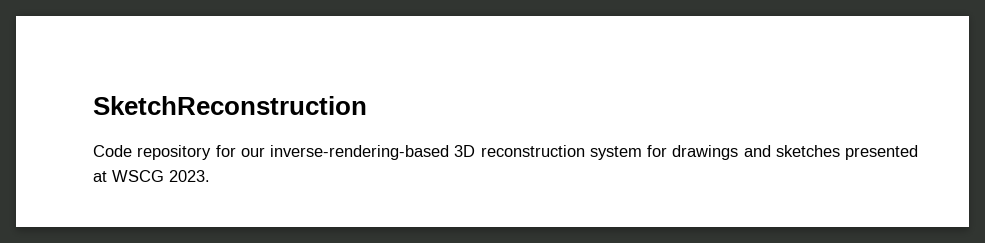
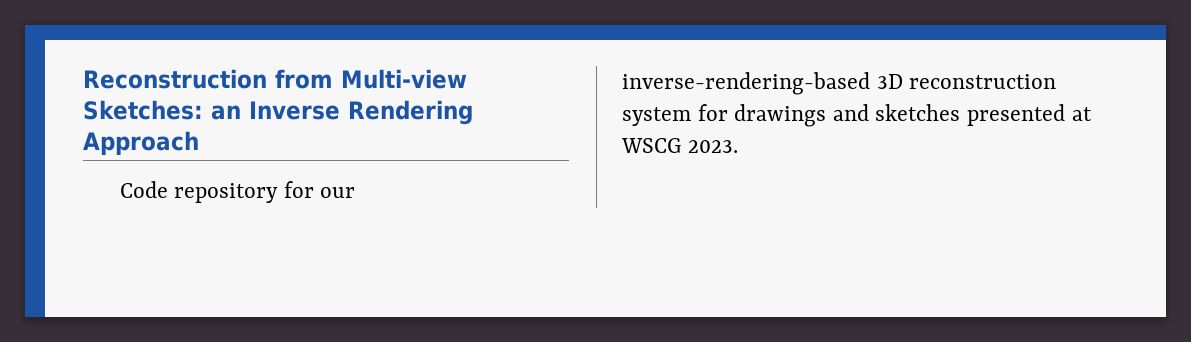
- SketchReconstruction
+ Reconstruction from Multi-view Sketches: an Inverse Rendering Approach

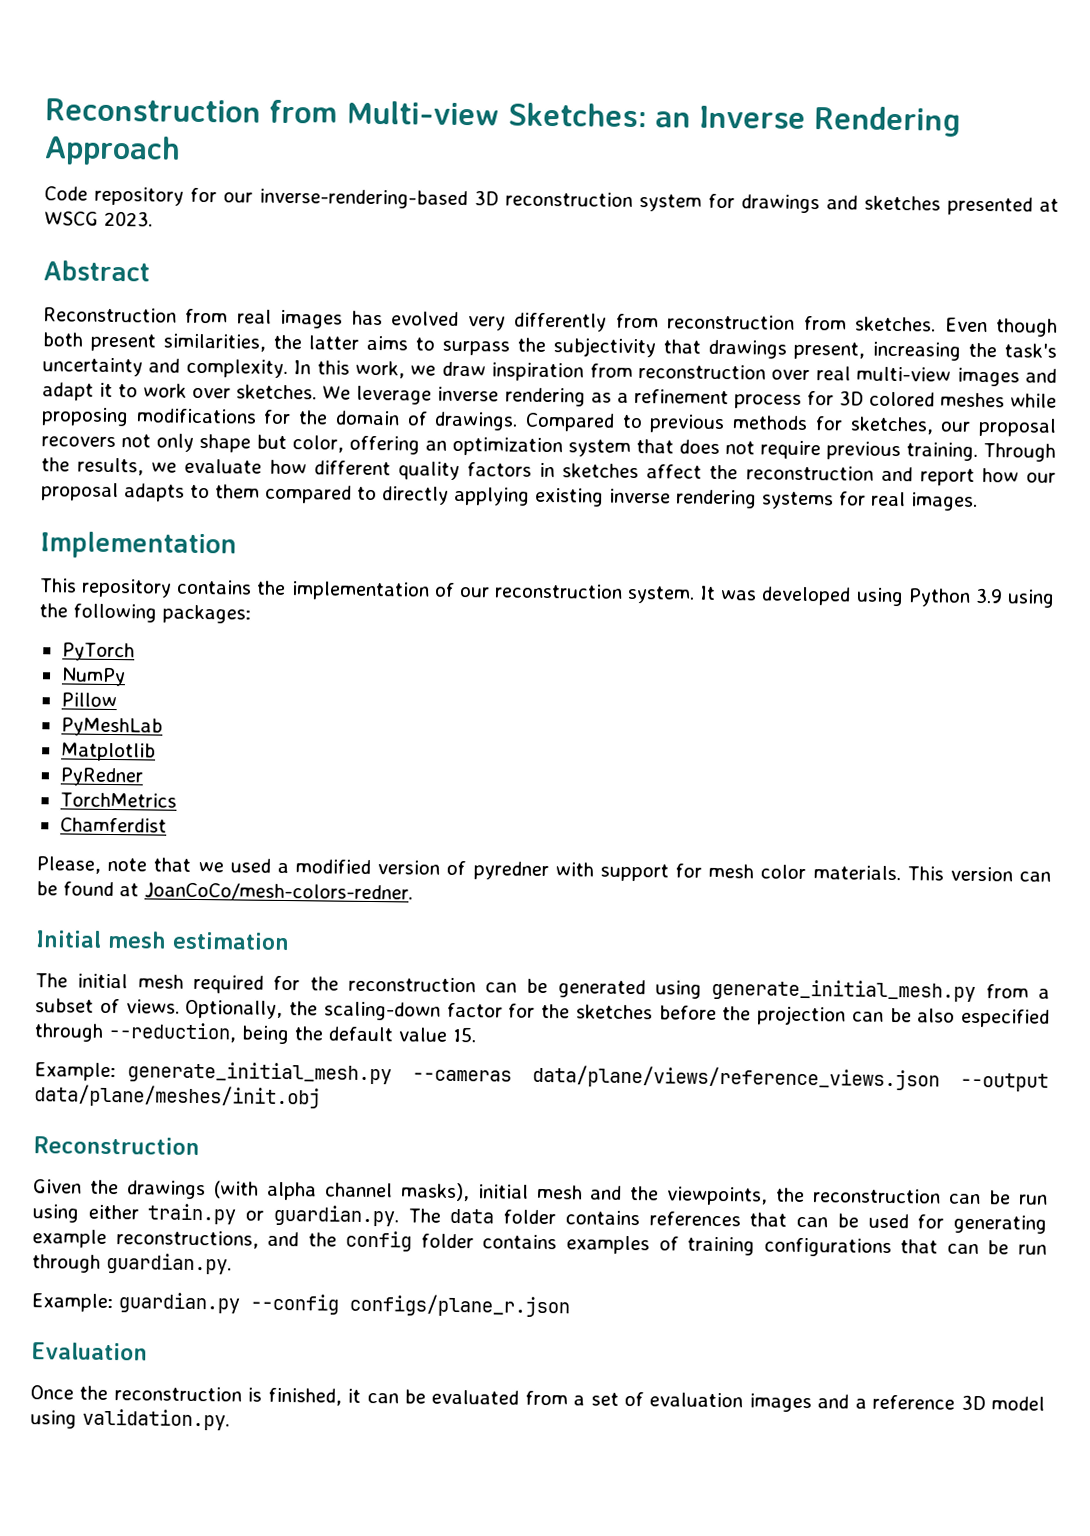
+ Abstract
+ Reconstruction from real images has evolved very differently from reconstruction from sketches. Even though both present similarities, the latter aims to surpass the subjectivity that drawings present, increasing the task's uncertainty and complexity. In this work, we draw inspiration from reconstruction over real multi-view images and adapt it to work over sketches. We leverage inverse rendering as a refinement process for 3D colored meshes while proposing modifications for the domain of drawings. Compared to previous methods for sketches, our proposal recovers not only shape but color, offering an optimization system that does not require previous training. Through the results, we evaluate how different quality factors in sketches affect the reconstruction and report how our proposal adapts to them compared to directly applying existing inverse rendering systems for real images.
+ Implementation
+ This repository contains the implementation of our reconstruction system. It was developed using Python 3.9 using the following packages:
+ PyTorch
+ NumPy
+ Pillow
+ PyMeshLab
+ Matplotlib
+ PyRedner
+ TorchMetrics
+ Chamferdist
+ Please, note that we used a modified version of pyredner with support for mesh color materials. This version can be found at JoanCoCo/mesh-colors-redner.
+ Initial mesh estimation
+ The initial mesh required for the reconstruction can be generated using generate_initial_mesh.py from a subset of views. Optionally, the scaling-down factor for the sketches before the projection can be also especified through --reduction, being the default value 15.
+ Example: generate_initial_mesh.py --cameras data/plane/views/reference_views.json --output data/plane/meshes/init.obj
+ Reconstruction
+ Given the drawings (with alpha channel masks), initial mesh and the viewpoints, the reconstruction can be run using either train.py or guardian.py. The data folder contains references that can be used for generating example reconstructions, and the config folder contains examples of training configurations that can be run through guardian.py.
+ Example: guardian.py --config configs/plane_r.json
+ Evaluation
+ Once the reconstruction is finished, it can be evaluated from a set of evaluation images and a reference 3D model using validation.py.

